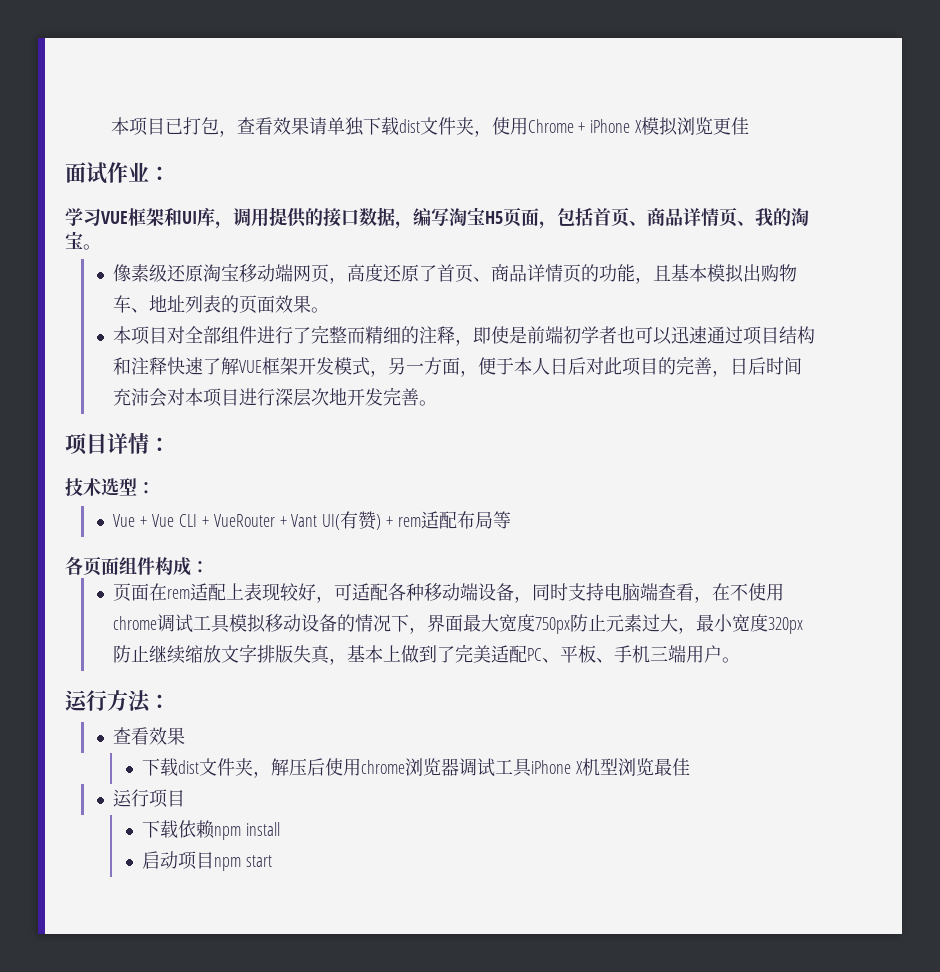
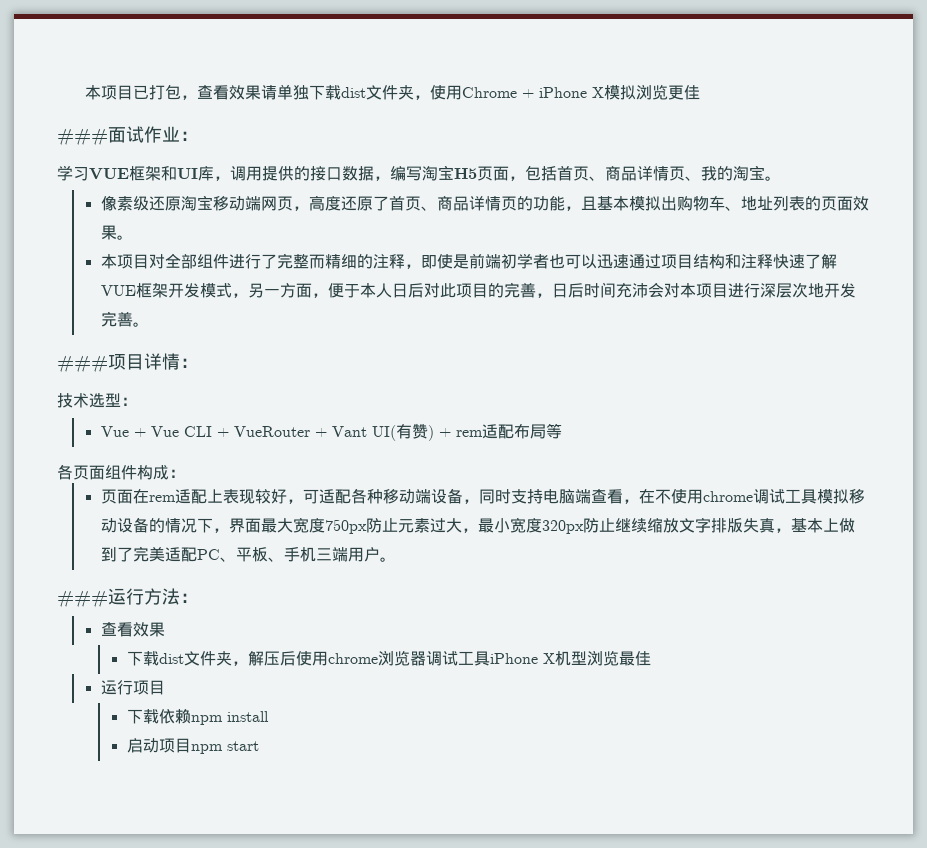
- 面试作业：
+ ###面试作业：
- 项目详情：
+ ###项目详情：
- 运行方法：
+ ###运行方法：

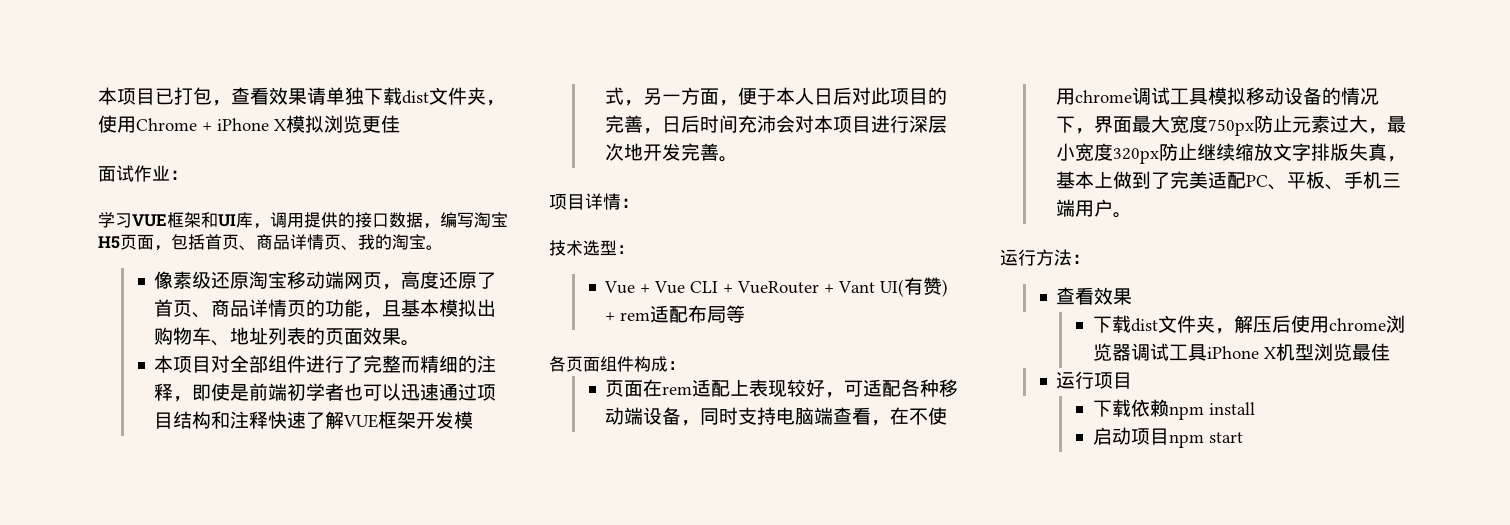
- ###面试作业：
+ 面试作业：
- ###项目详情：
+ 项目详情：
- ###运行方法：
+ 运行方法：

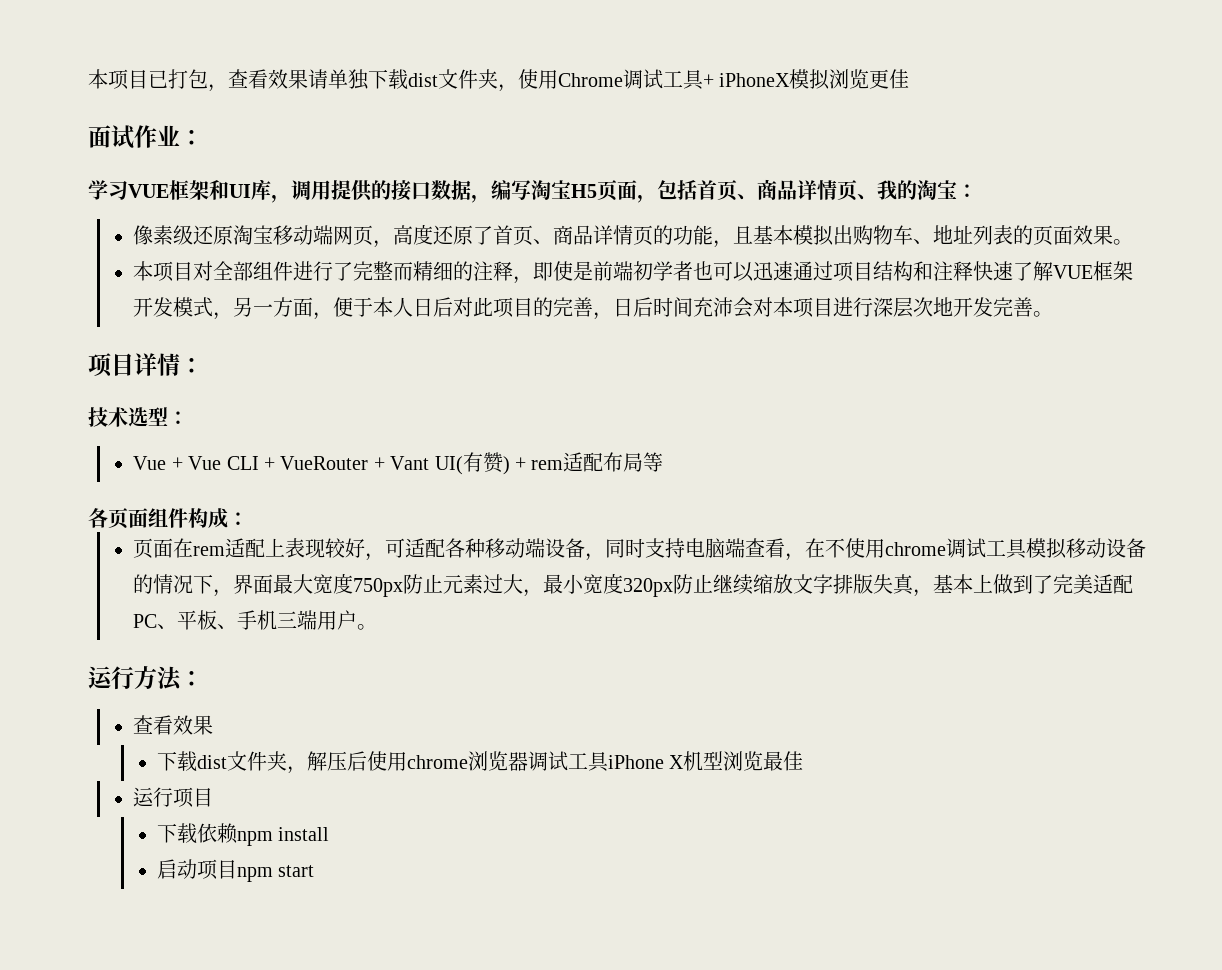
- 本项目已打包，查看效果请单独下载dist文件夹，使用Chrome + iPhone X模拟浏览更佳
+ 本项目已打包，查看效果请单独下载dist文件夹，使用Chrome调试工具+ iPhoneX模拟浏览更佳
- 学习VUE框架和UI库，调用提供的接口数据，编写淘宝H5页面，包括首页、商品详情页、我的淘宝。
+ 学习VUE框架和UI库，调用提供的接口数据，编写淘宝H5页面，包括首页、商品详情页、我的淘宝：

